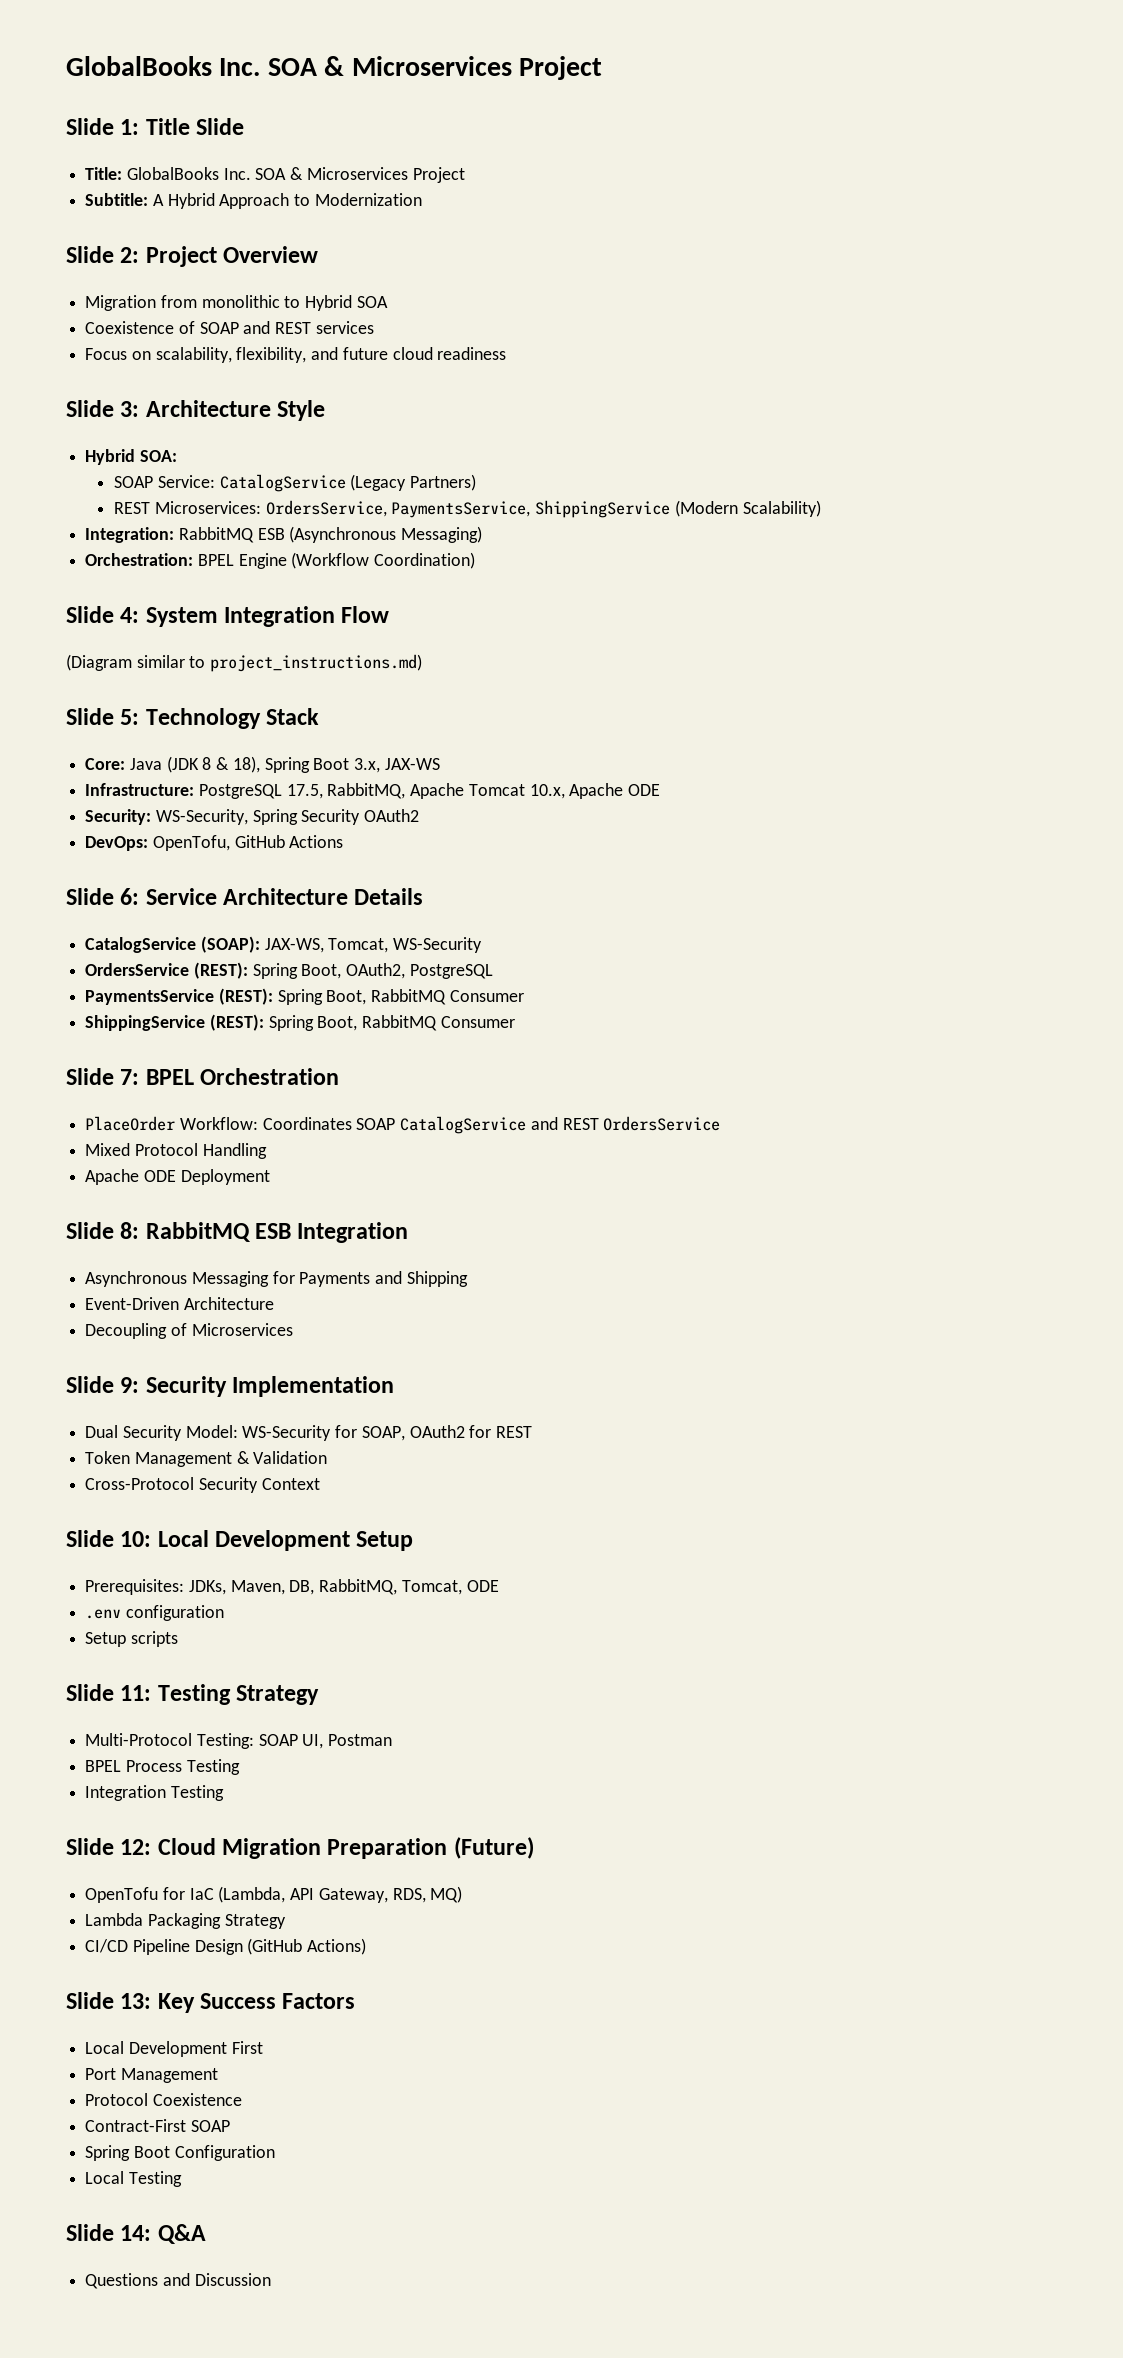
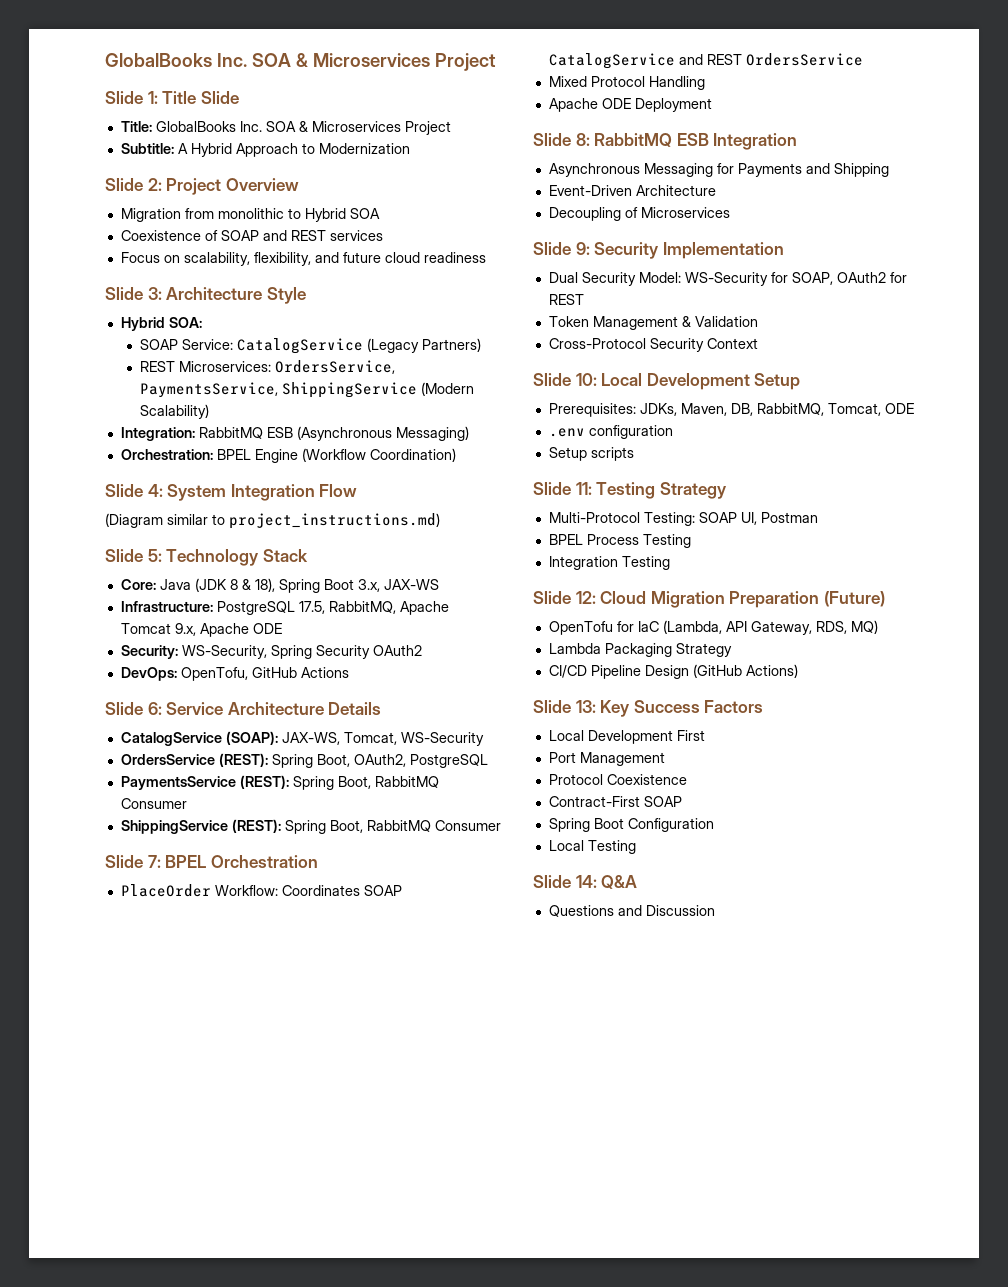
- Infrastructure: PostgreSQL 17.5, RabbitMQ, Apache Tomcat 10.x, Apache ODE
+ Infrastructure: PostgreSQL 17.5, RabbitMQ, Apache Tomcat 9.x, Apache ODE

